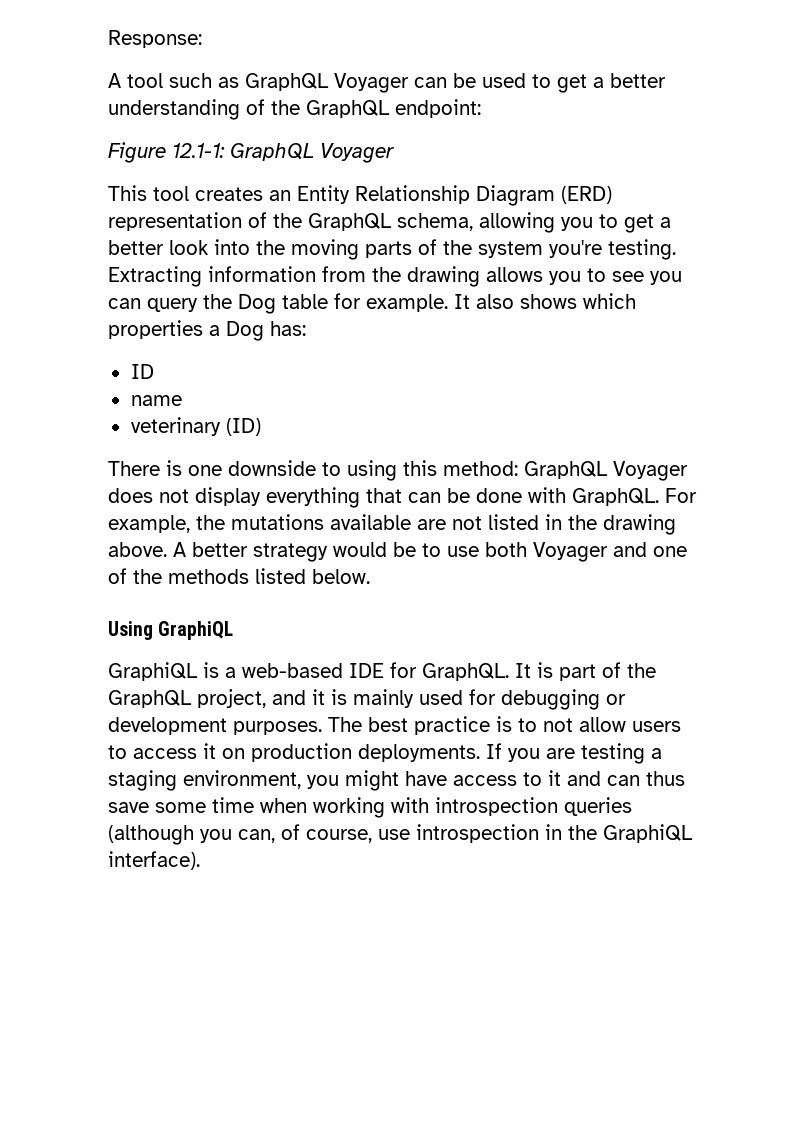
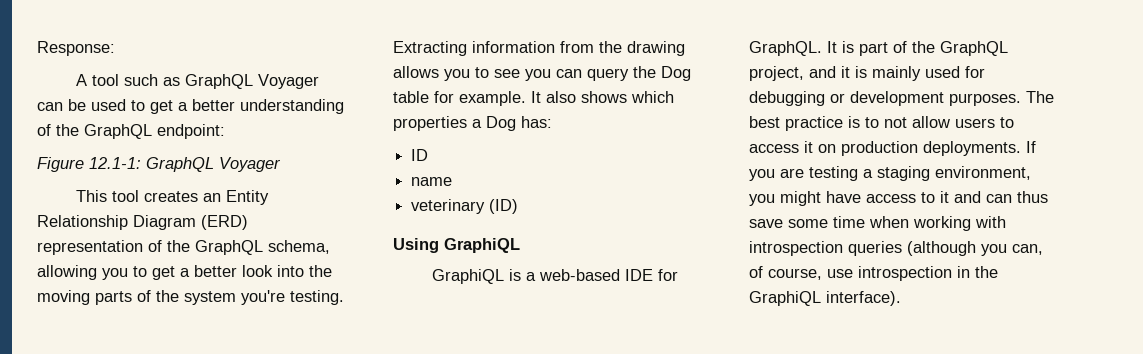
- There is one downside to using this method: GraphQL Voyager does not display everything that can be done with GraphQL. For example, the mutations available are not listed in the drawing above. A better strategy would be to use both Voyager and one of the methods listed below.

